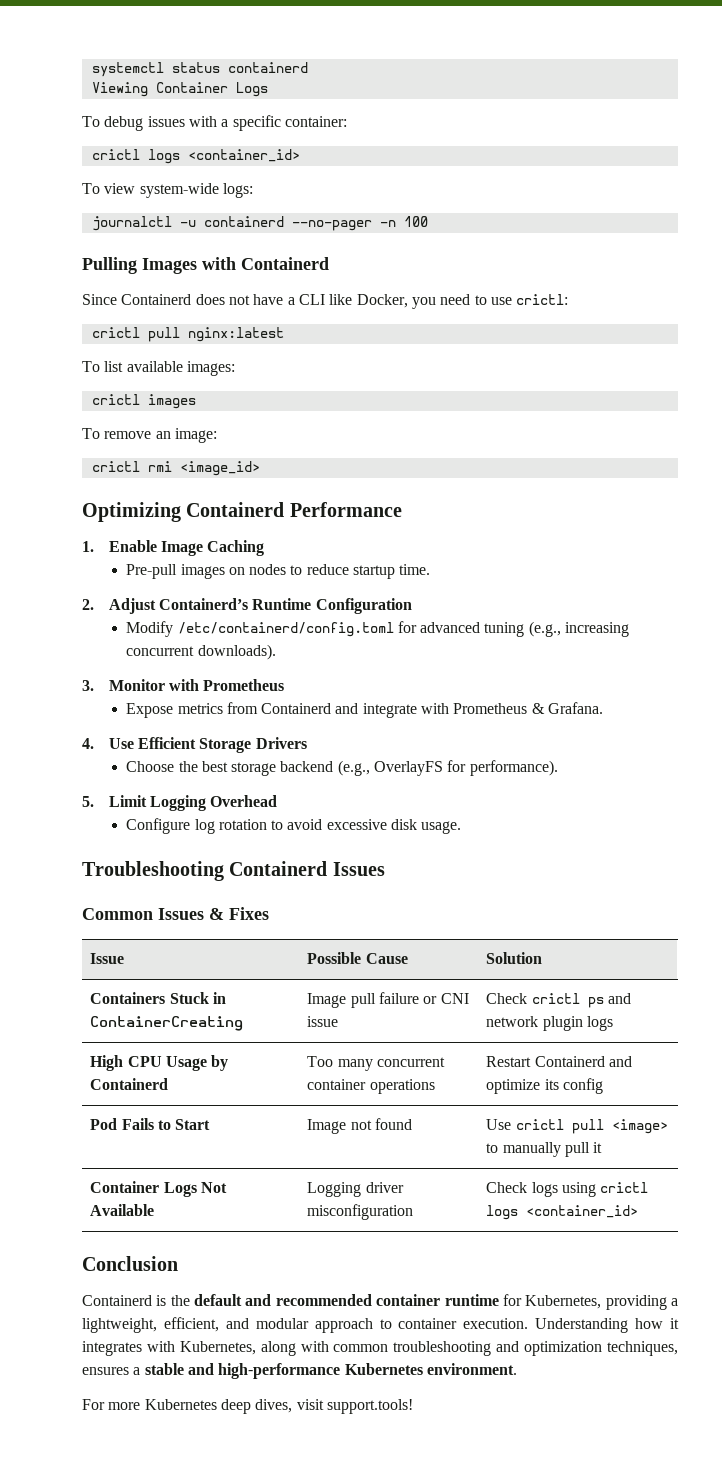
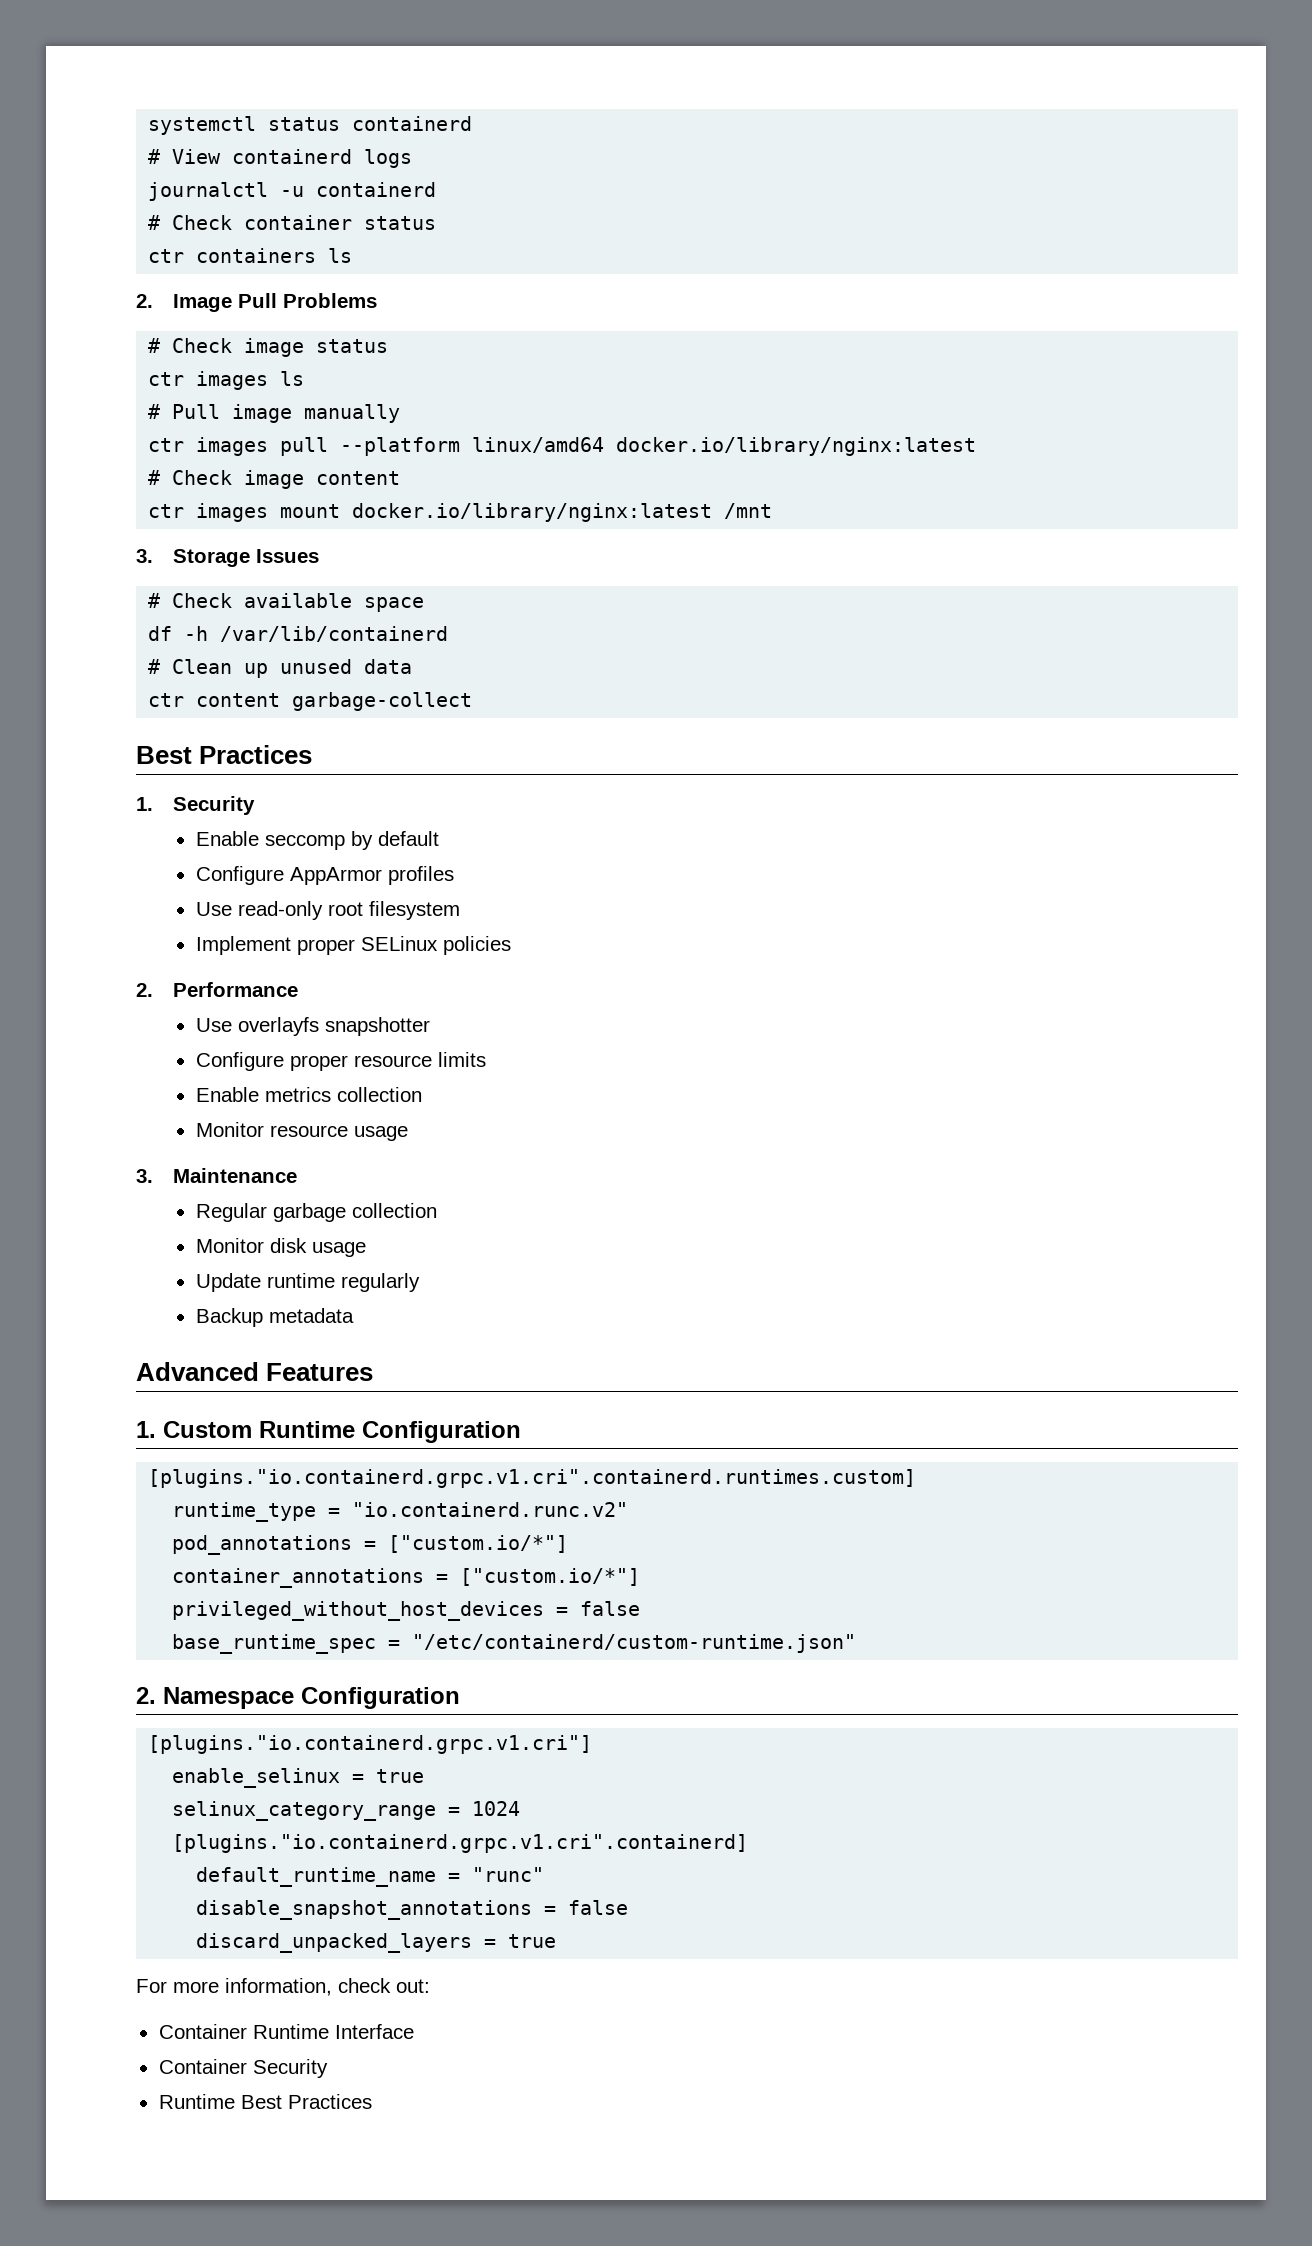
- Viewing Container Logs
- To debug issues with a specific container:
- crictl logs <container_id>
- To view system-wide logs:
- journalctl -u containerd --no-pager -n 100
- Pulling Images with Containerd
- Since Containerd does not have a CLI like Docker, you need to use crictl:
- crictl pull nginx:latest
- To list available images:
- crictl images
- To remove an image:
- crictl rmi <image_id>
- Optimizing Containerd Performance
- 1. Enable Image Caching
- Pre-pull images on nodes to reduce startup time.
- 2. Adjust Containerd’s Runtime Configuration
- Modify /etc/containerd/config.toml for advanced tuning (e.g., increasing concurrent downloads).
- 3. Monitor with Prometheus
- Expose metrics from Containerd and integrate with Prometheus & Grafana.
- 4. Use Efficient Storage Drivers
- Choose the best storage backend (e.g., OverlayFS for performance).
- 5. Limit Logging Overhead
- Configure log rotation to avoid excessive disk usage.
- Troubleshooting Containerd Issues
- Common Issues & Fixes
- Issue | Possible Cause | Solution
- Containers Stuck in ContainerCreating | Image pull failure or CNI issue | Check crictl ps and network plugin logs
- High CPU Usage by Containerd | Too many concurrent container operations | Restart Containerd and optimize its config
- Pod Fails to Start | Image not found | Use crictl pull <image> to manually pull it
- Container Logs Not Available | Logging driver misconfiguration | Check logs using crictl logs <container_id>
- Conclusion
- Containerd is the default and recommended container runtime for Kubernetes, providing a lightweight, efficient, and modular approach to container execution. Understanding how it integrates with Kubernetes, along with common troubleshooting and optimization techniques, ensures a stable and high-performance Kubernetes environment.
- For more Kubernetes deep dives, visit support.tools!
+ # View containerd logs
+ journalctl -u containerd
+ # Check container status
+ ctr containers ls
+ 2. Image Pull Problems
+ # Check image status
+ ctr images ls
+ # Pull image manually
+ ctr images pull --platform linux/amd64 docker.io/library/nginx:latest
+ # Check image content
+ ctr images mount docker.io/library/nginx:latest /mnt
+ 3. Storage Issues
+ # Check available space
+ df -h /var/lib/containerd
+ # Clean up unused data
+ ctr content garbage-collect
+ Best Practices
+ 1. Security
+ Enable seccomp by default
+ Configure AppArmor profiles
+ Use read-only root filesystem
+ Implement proper SELinux policies
+ 2. Performance
+ Use overlayfs snapshotter
+ Configure proper resource limits
+ Enable metrics collection
+ Monitor resource usage
+ 3. Maintenance
+ Regular garbage collection
+ Monitor disk usage
+ Update runtime regularly
+ Backup metadata
+ Advanced Features
+ 1. Custom Runtime Configuration
+ [plugins."io.containerd.grpc.v1.cri".containerd.runtimes.custom]
+ runtime_type = "io.containerd.runc.v2"
+ pod_annotations = ["custom.io/*"]
+ container_annotations = ["custom.io/*"]
+ privileged_without_host_devices = false
+ base_runtime_spec = "/etc/containerd/custom-runtime.json"
+ 2. Namespace Configuration
+ [plugins."io.containerd.grpc.v1.cri"]
+ enable_selinux = true
+ selinux_category_range = 1024
+ [plugins."io.containerd.grpc.v1.cri".containerd]
+ default_runtime_name = "runc"
+ disable_snapshot_annotations = false
+ discard_unpacked_layers = true
+ For more information, check out:
+ Container Runtime Interface
+ Container Security
+ Runtime Best Practices

